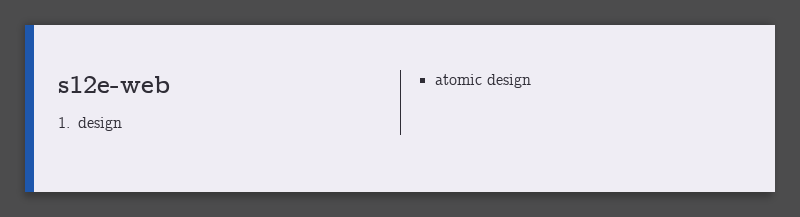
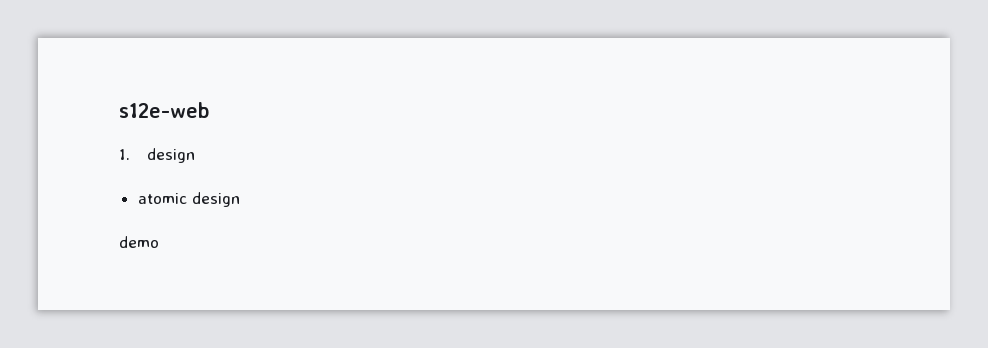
+ demo

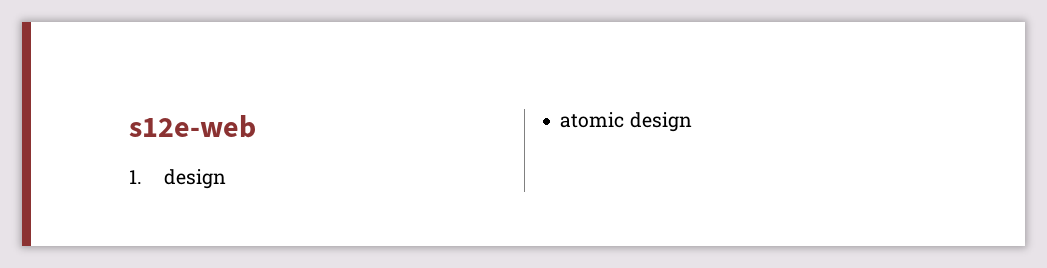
- demo

